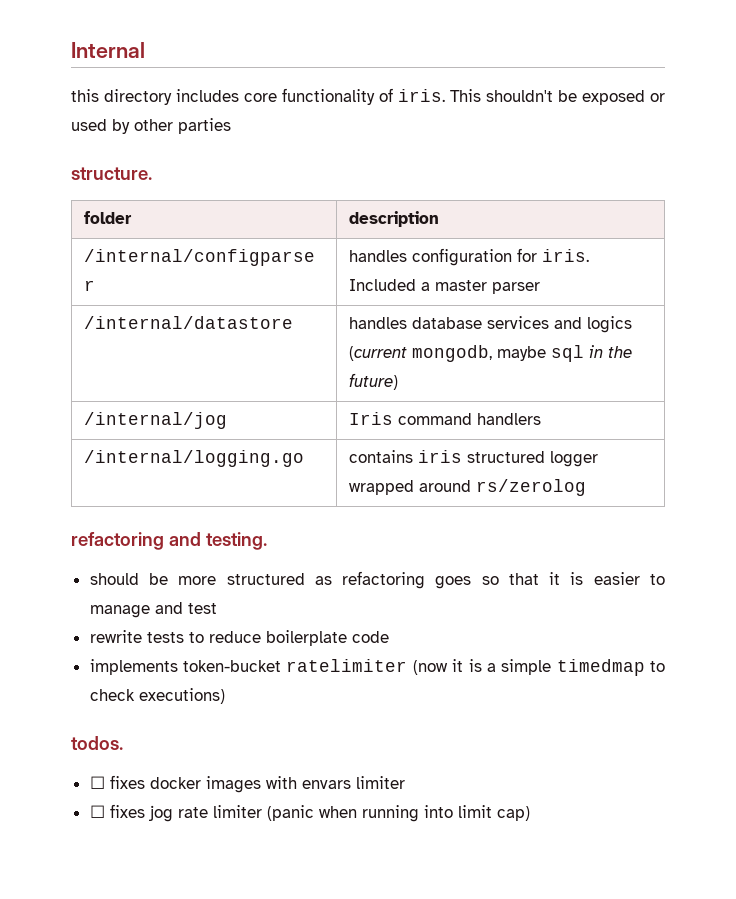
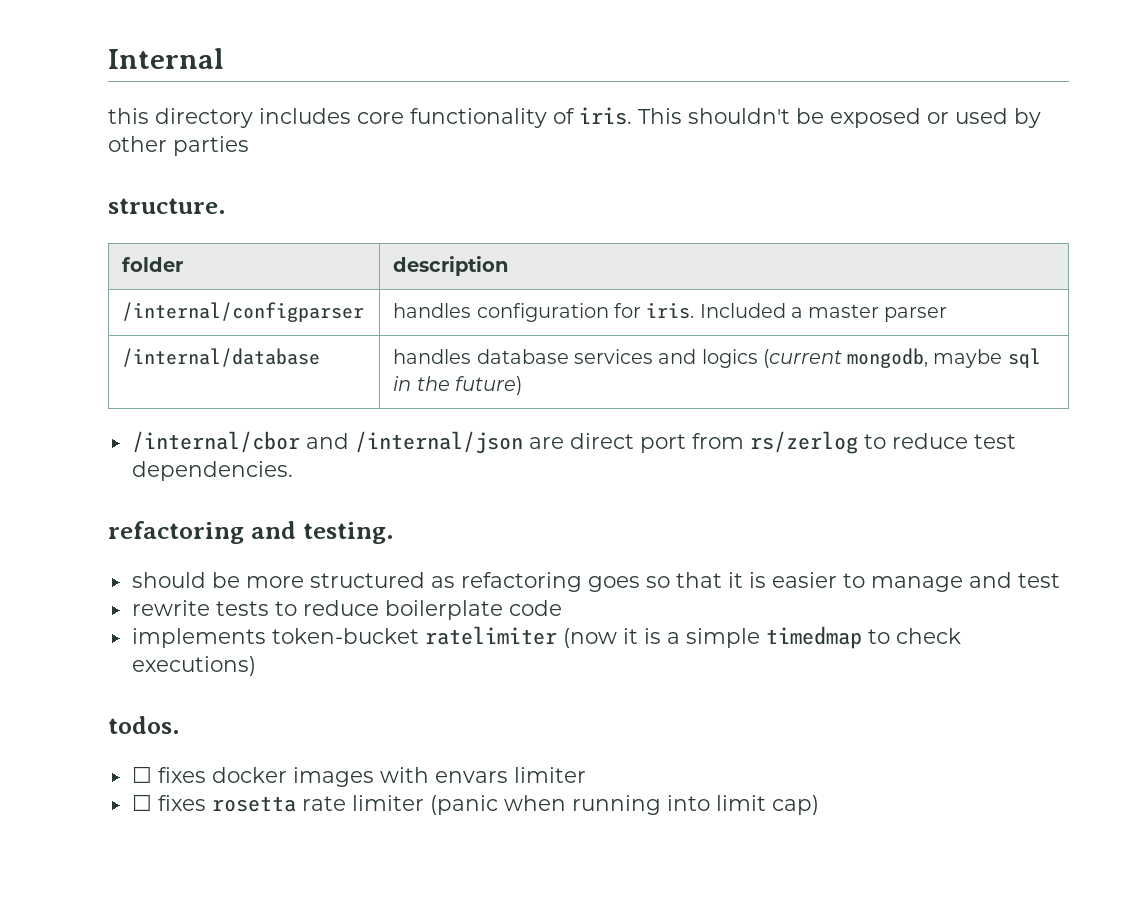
- /internal/datastore | handles database services and logics (current mongodb, maybe sql in the future)
+ /internal/database | handles database services and logics (current mongodb, maybe sql in the future)
- /internal/jog | Iris command handlers
- /internal/logging.go | contains iris structured logger wrapped around rs/zerolog
+ /internal/cbor and /internal/json are direct port from rs/zerlog to reduce test dependencies.
- ☐ fixes jog rate limiter (panic when running into limit cap)
+ ☐ fixes rosetta rate limiter (panic when running into limit cap)

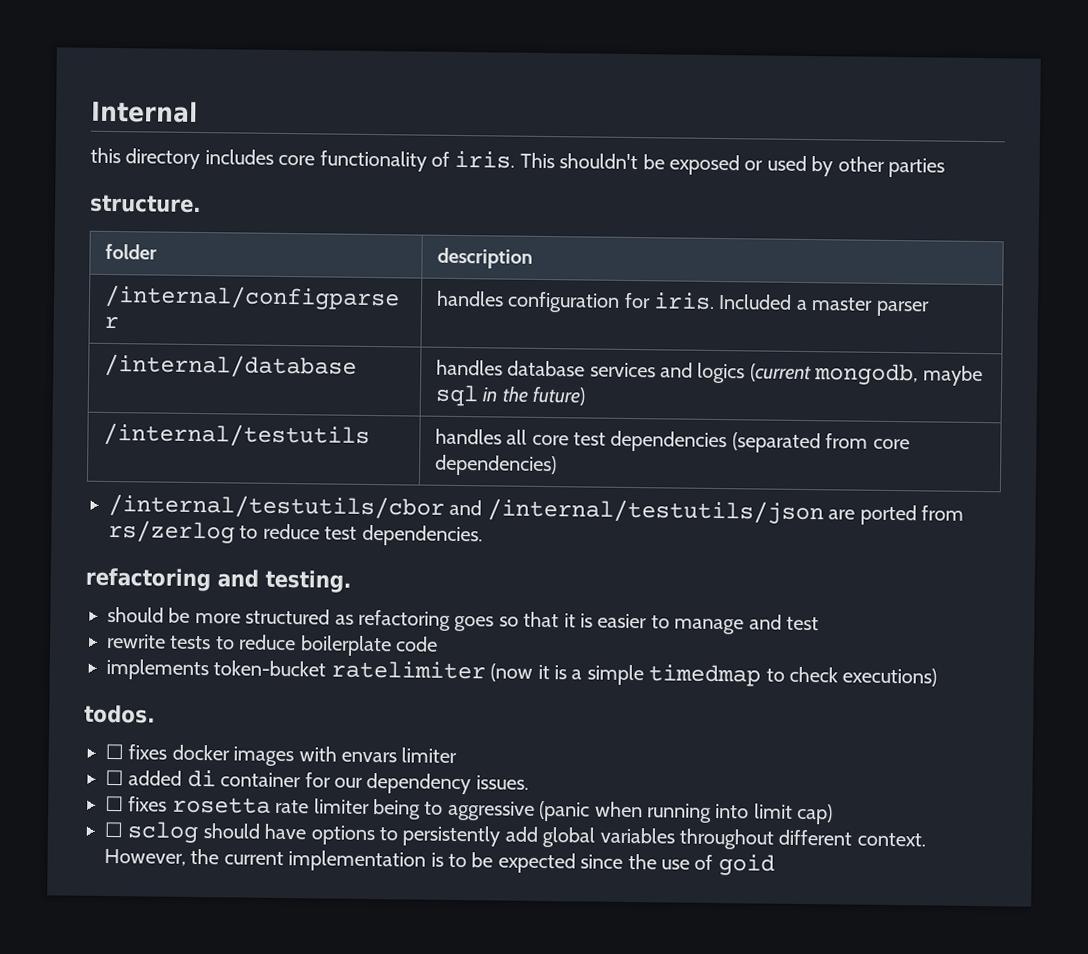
- /internal/cbor and /internal/json are direct port from rs/zerlog to reduce test dependencies.
+ /internal/testutils | handles all core test dependencies (separated from core dependencies)
+ /internal/testutils/cbor and /internal/testutils/json are ported from rs/zerlog to reduce test dependencies.
+ ☐ added di container for our dependency issues.
- ☐ fixes rosetta rate limiter (panic when running into limit cap)
+ ☐ fixes rosetta rate limiter being to aggressive (panic when running into limit cap)
+ ☐ sclog should have options to persistently add global variables throughout different context. However, the current implementation is to be expected since the use of goid

